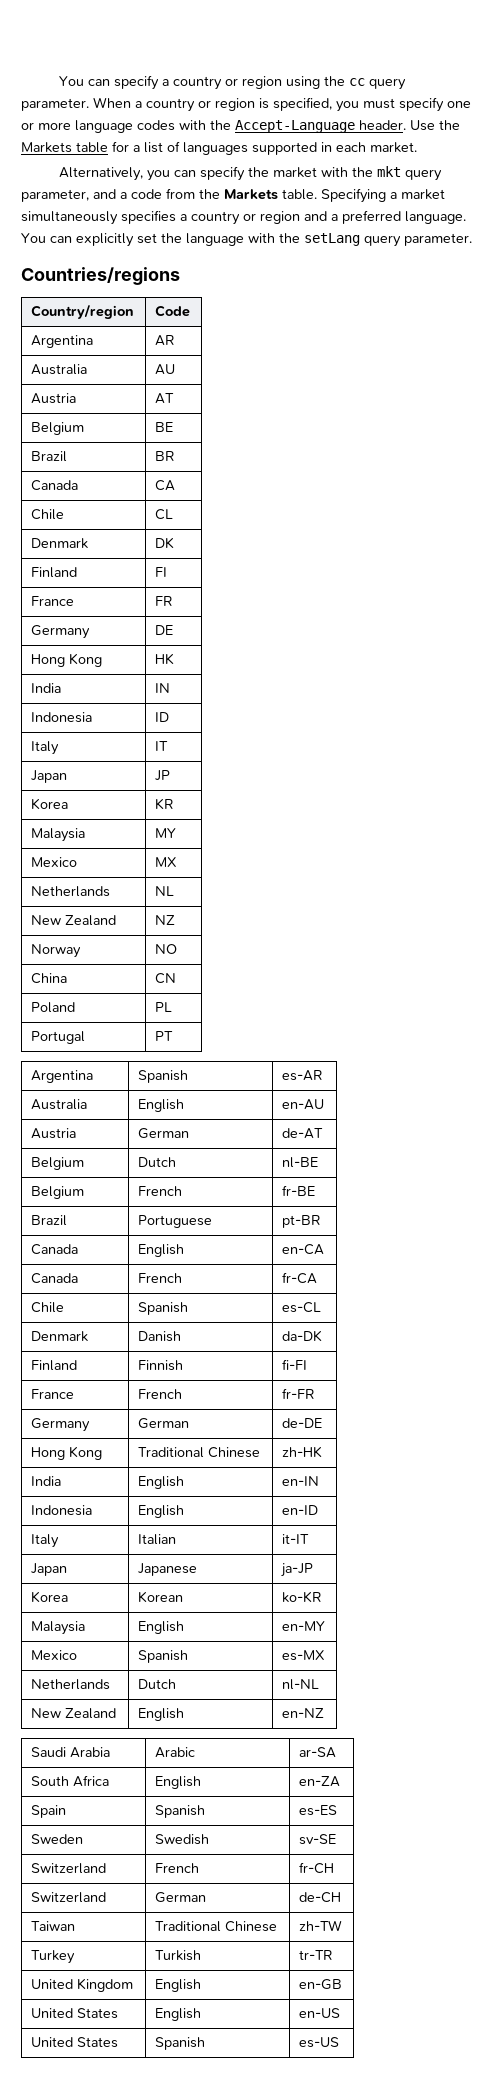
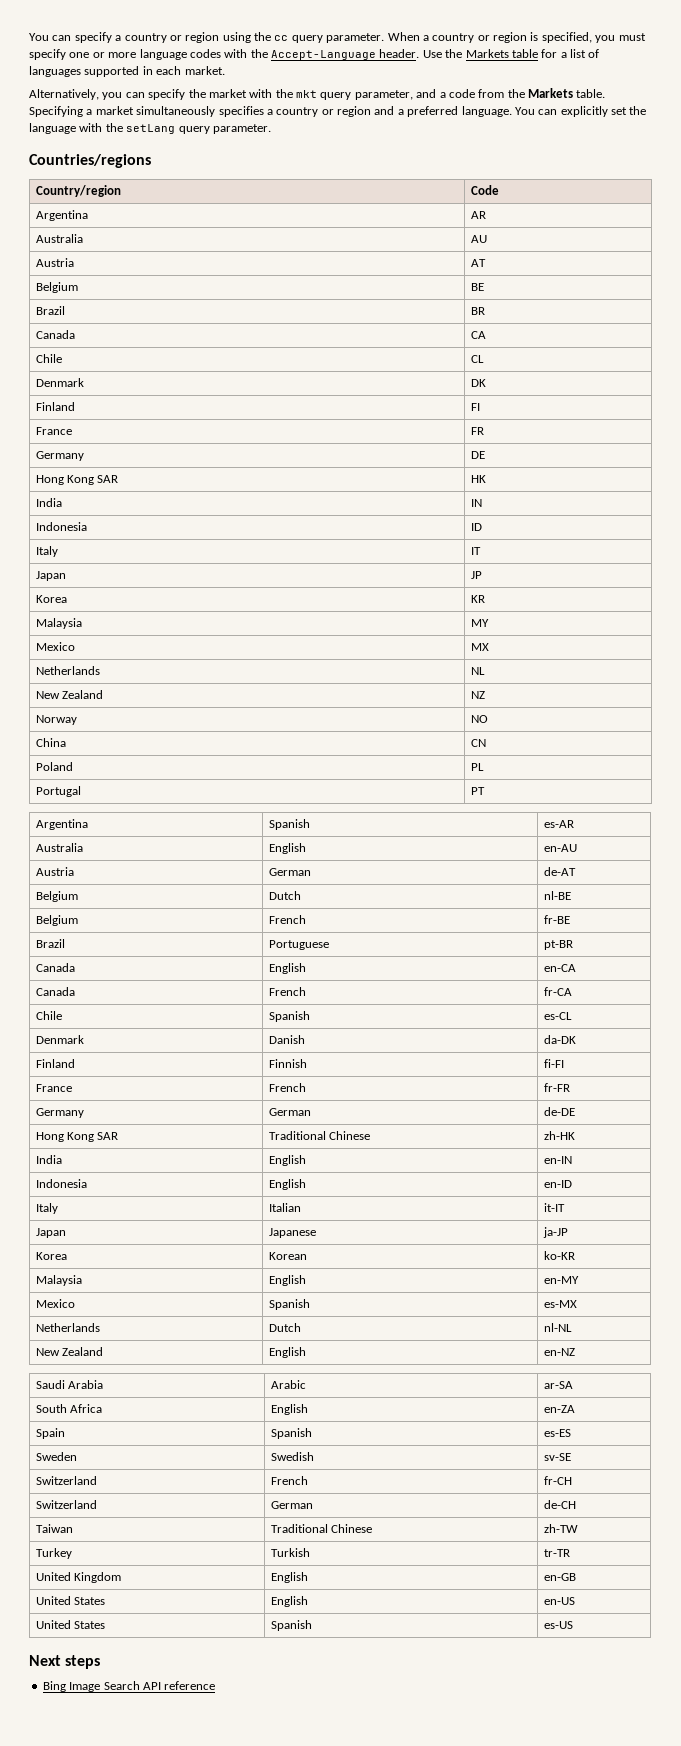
- Hong Kong | HK
+ Hong Kong SAR | HK
- Hong Kong | Traditional Chinese | zh-HK
+ Hong Kong SAR | Traditional Chinese | zh-HK
+ Next steps
+ Bing Image Search API reference

